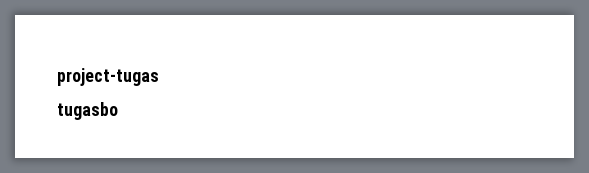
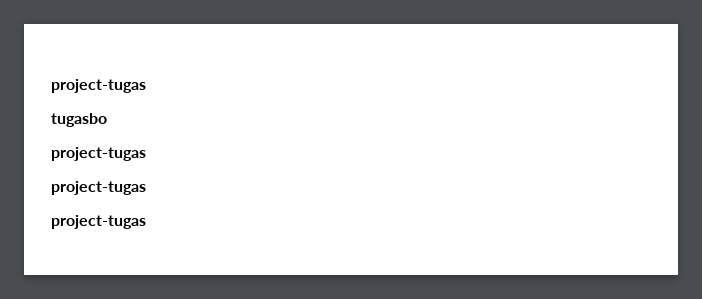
  tugasbo
+ project-tugas
+ project-tugas
+ project-tugas

